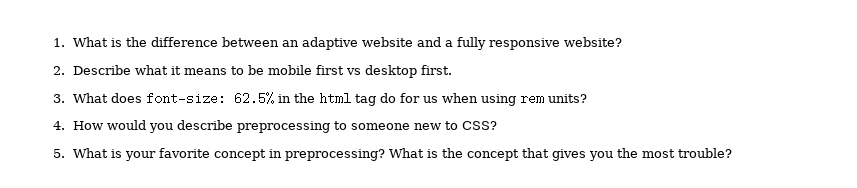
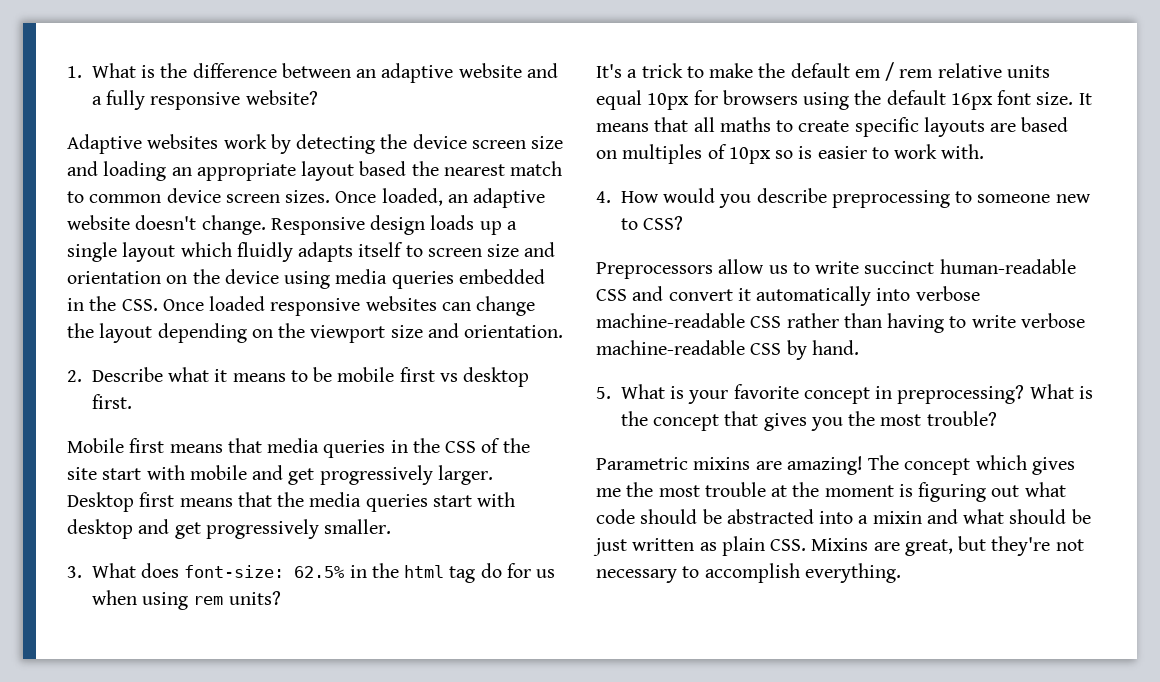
+ Adaptive websites work by detecting the device screen size and loading an appropriate layout based the nearest match to common device screen sizes. Once loaded, an adaptive website doesn't change. Responsive design loads up a single layout which fluidly adapts itself to screen size and orientation on the device using media queries embedded in the CSS. Once loaded responsive websites can change the layout depending on the viewport size and orientation.
+ Mobile first means that media queries in the CSS of the site start with mobile and get progressively larger. Desktop first means that the media queries start with desktop and get progressively smaller.
+ It's a trick to make the default em / rem relative units equal 10px for browsers using the default 16px font size. It means that all maths to create specific layouts are based on multiples of 10px so is easier to work with.
+ Preprocessors allow us to write succinct human-readable CSS and convert it automatically into verbose machine-readable CSS rather than having to write verbose machine-readable CSS by hand.
+ Parametric mixins are amazing! The concept which gives me the most trouble at the moment is figuring out what code should be abstracted into a mixin and what should be just written as plain CSS. Mixins are great, but they're not necessary to accomplish everything.

